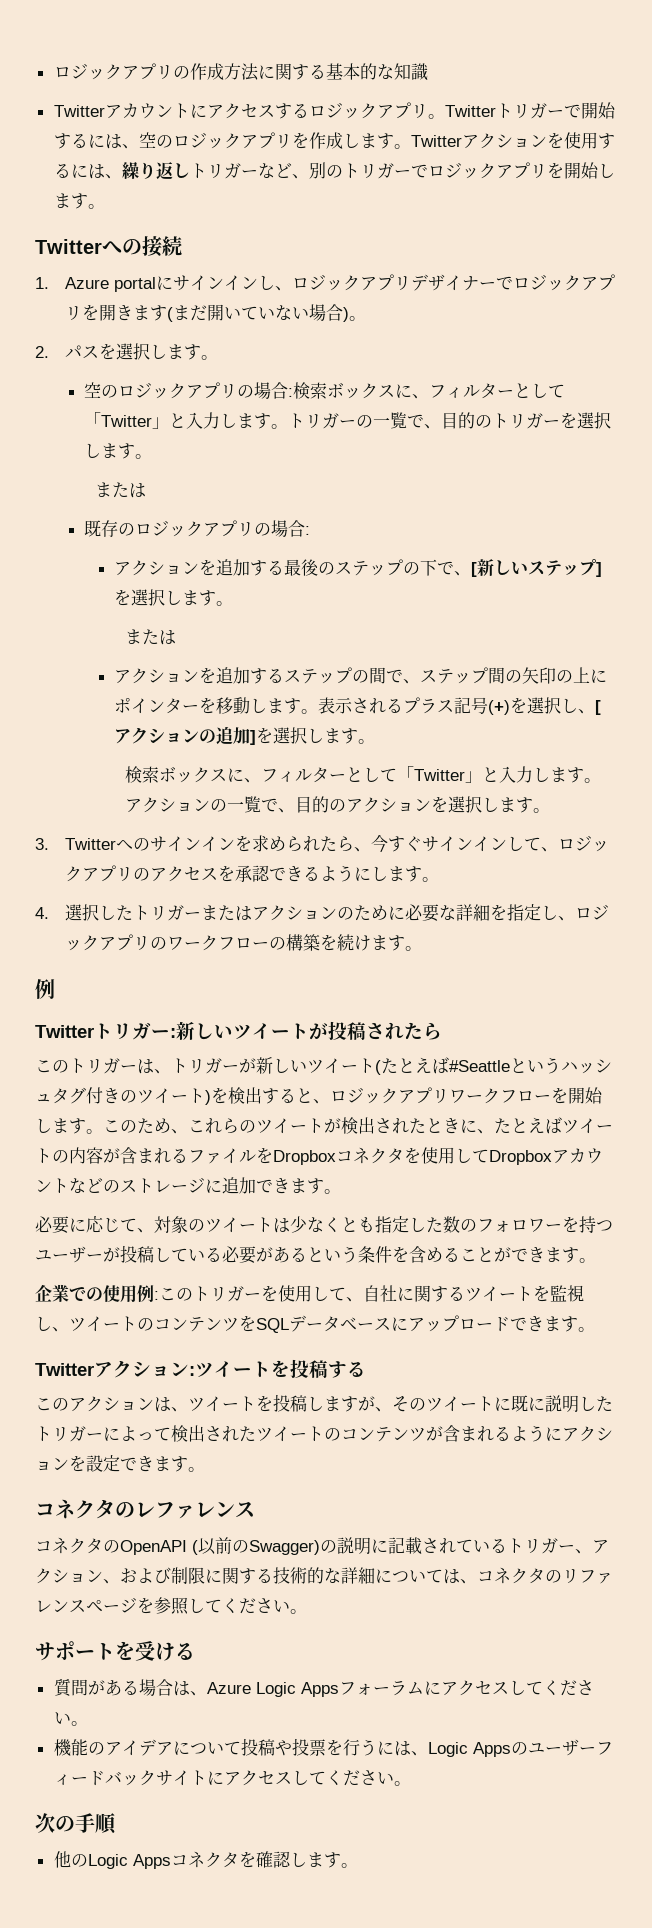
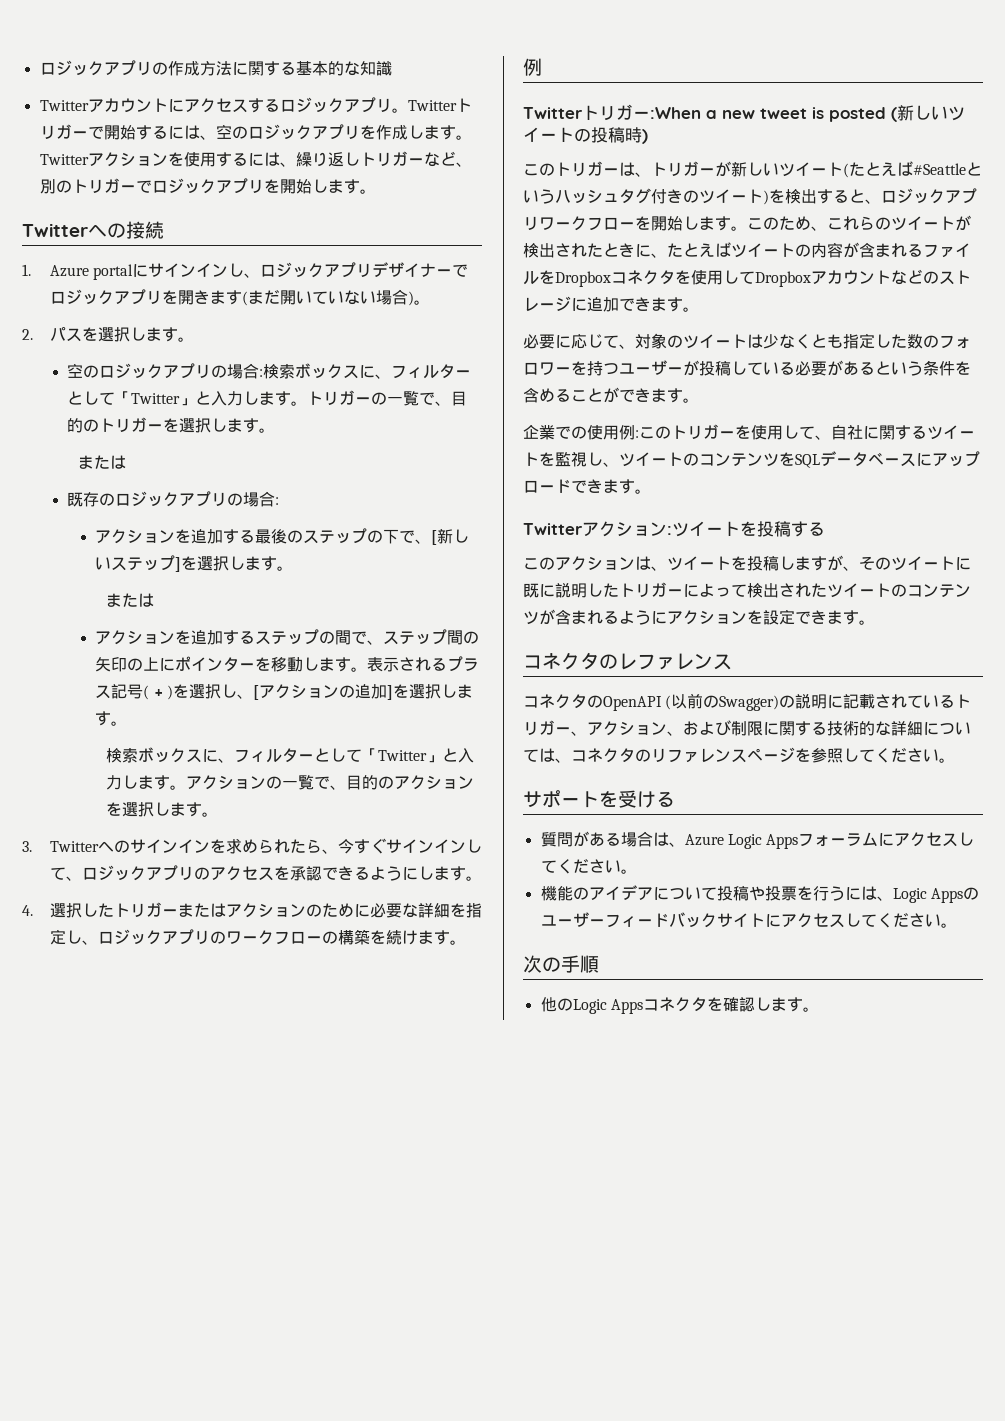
- 表示されるプラス記号(+)を選択し、[アクションの追加]を選択します。
+ 表示されるプラス記号( + )を選択し、[アクションの追加]を選択します。
- Twitterトリガー:新しいツイートが投稿されたら
+ Twitterトリガー:When a new tweet is posted (新しいツイートの投稿時)

